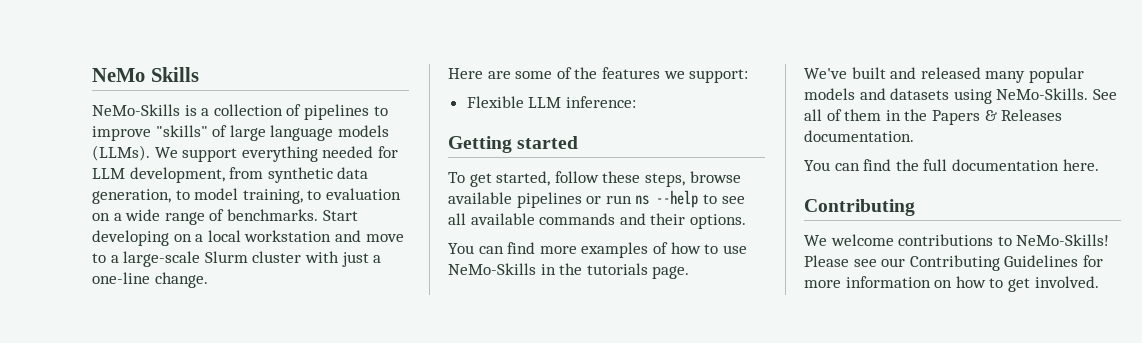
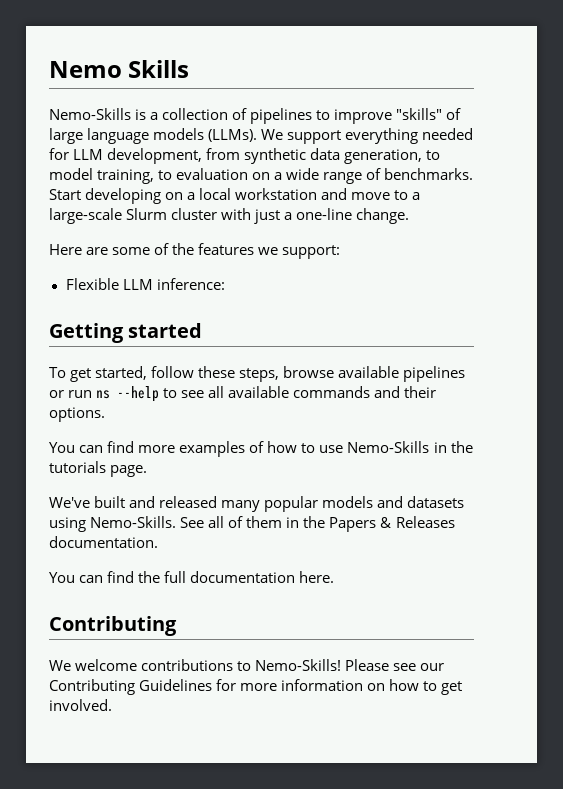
- NeMo Skills
+ Nemo Skills
- NeMo-Skills is a collection of pipelines to improve "skills" of large language models (LLMs).
+ Nemo-Skills is a collection of pipelines to improve "skills" of large language models (LLMs).
- You can find more examples of how to use NeMo-Skills in the tutorials page.
+ You can find more examples of how to use Nemo-Skills in the tutorials page.
- We've built and released many popular models and datasets using NeMo-Skills.
+ We've built and released many popular models and datasets using Nemo-Skills.
- We welcome contributions to NeMo-Skills!
+ We welcome contributions to Nemo-Skills!

